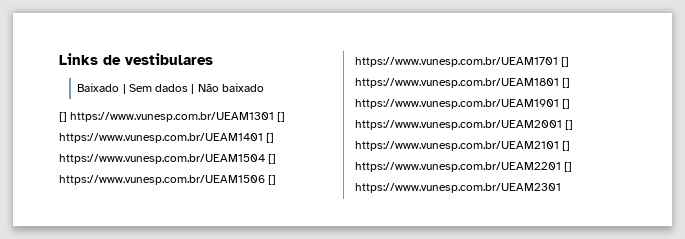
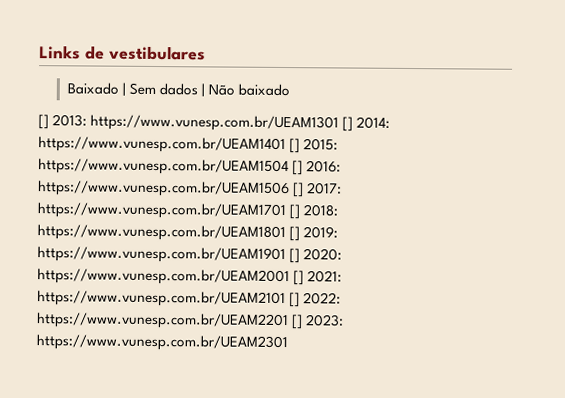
- [] https://www.vunesp.com.br/UEAM1301 [] https://www.vunesp.com.br/UEAM1401 [] https://www.vunesp.com.br/UEAM1504 [] https://www.vunesp.com.br/UEAM1506 [] https://www.vunesp.com.br/UEAM1701 [] https://www.vunesp.com.br/UEAM1801 [] https://www.vunesp.com.br/UEAM1901 [] https://www.vunesp.com.br/UEAM2001 [] https://www.vunesp.com.br/UEAM2101 [] https://www.vunesp.com.br/UEAM2201 [] https://www.vunesp.com.br/UEAM2301
+ [] 2013: https://www.vunesp.com.br/UEAM1301 [] 2014: https://www.vunesp.com.br/UEAM1401 [] 2015: https://www.vunesp.com.br/UEAM1504 [] 2016: https://www.vunesp.com.br/UEAM1506 [] 2017: https://www.vunesp.com.br/UEAM1701 [] 2018: https://www.vunesp.com.br/UEAM1801 [] 2019: https://www.vunesp.com.br/UEAM1901 [] 2020: https://www.vunesp.com.br/UEAM2001 [] 2021: https://www.vunesp.com.br/UEAM2101 [] 2022: https://www.vunesp.com.br/UEAM2201 [] 2023: https://www.vunesp.com.br/UEAM2301

